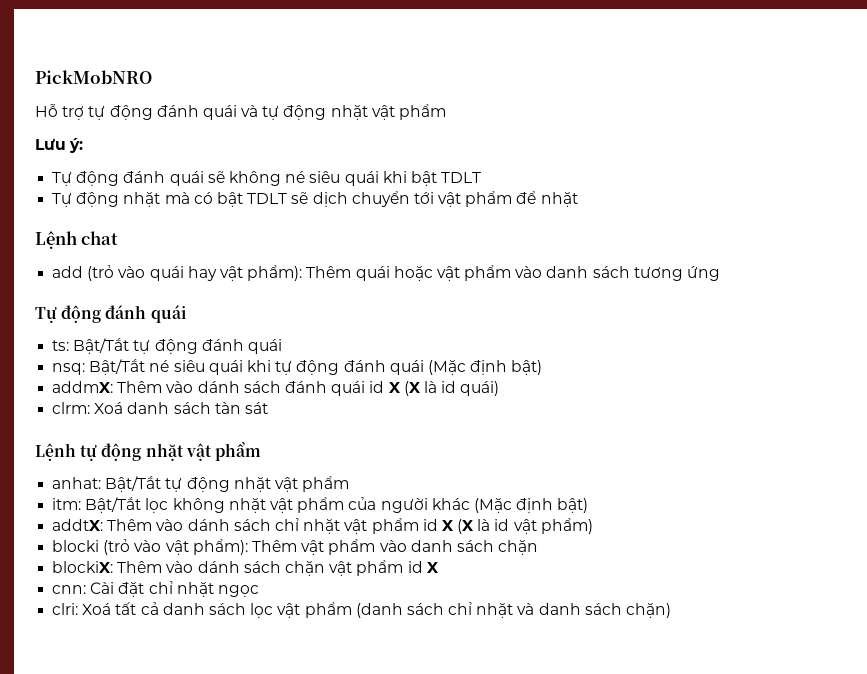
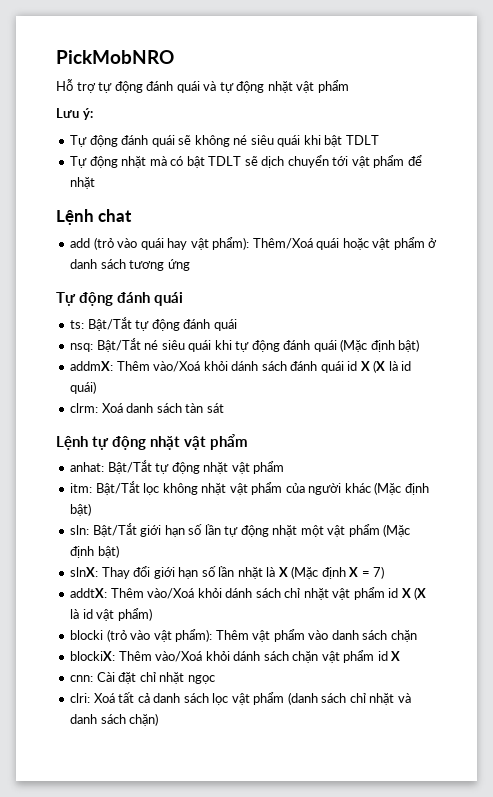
- add (trỏ vào quái hay vật phẩm): Thêm quái hoặc vật phẩm vào danh sách tương ứng
+ add (trỏ vào quái hay vật phẩm): Thêm/Xoá quái hoặc vật phẩm ở danh sách tương ứng
- addmX: Thêm vào dánh sách đánh quái id X (X là id quái)
+ addmX: Thêm vào/Xoá khỏi dánh sách đánh quái id X (X là id quái)
+ sln: Bật/Tắt giới hạn số lần tự động nhặt một vật phẩm (Mặc định bật)
+ slnX: Thay đổi giới hạn số lần nhặt là X (Mặc định X = 7)
- addtX: Thêm vào dánh sách chỉ nhặt vật phẩm id X (X là id vật phẩm)
+ addtX: Thêm vào/Xoá khỏi dánh sách chỉ nhặt vật phẩm id X (X là id vật phẩm)
- blockiX: Thêm vào dánh sách chặn vật phẩm id X
+ blockiX: Thêm vào/Xoá khỏi dánh sách chặn vật phẩm id X

